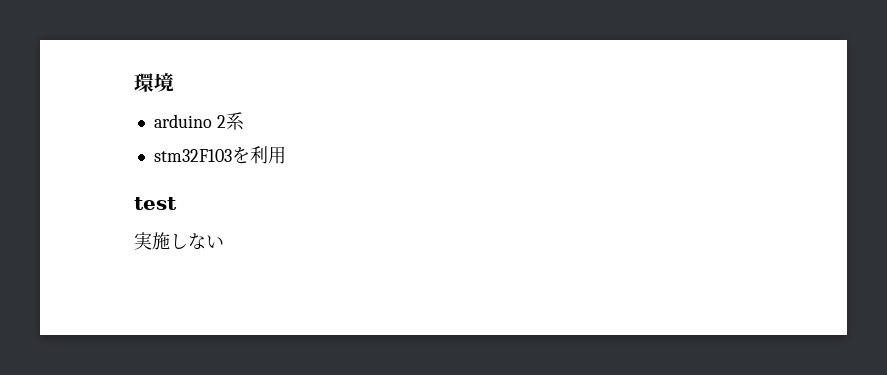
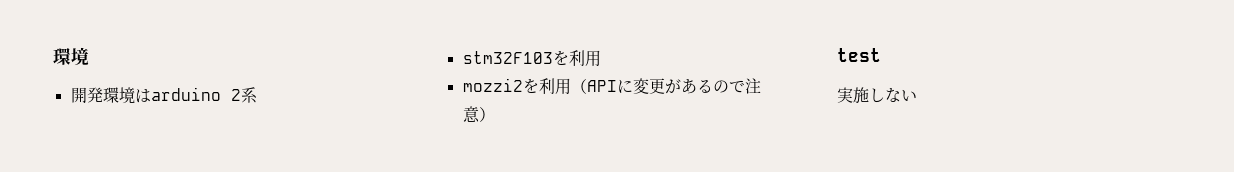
- arduino 2系
+ 開発環境はarduino 2系
+ mozzi2を利用（APIに変更があるので注意）

